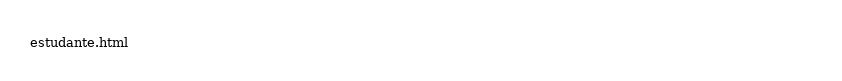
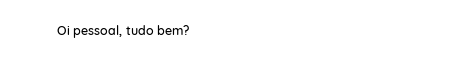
- estudante.html
+ Oi pessoal, tudo bem?

